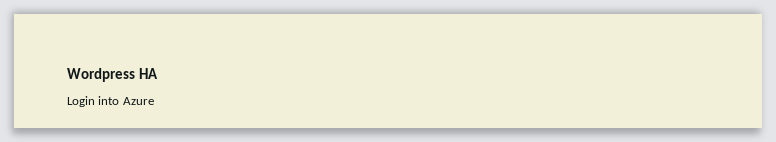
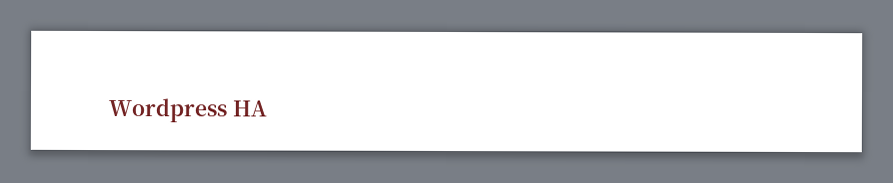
- Login into Azure

